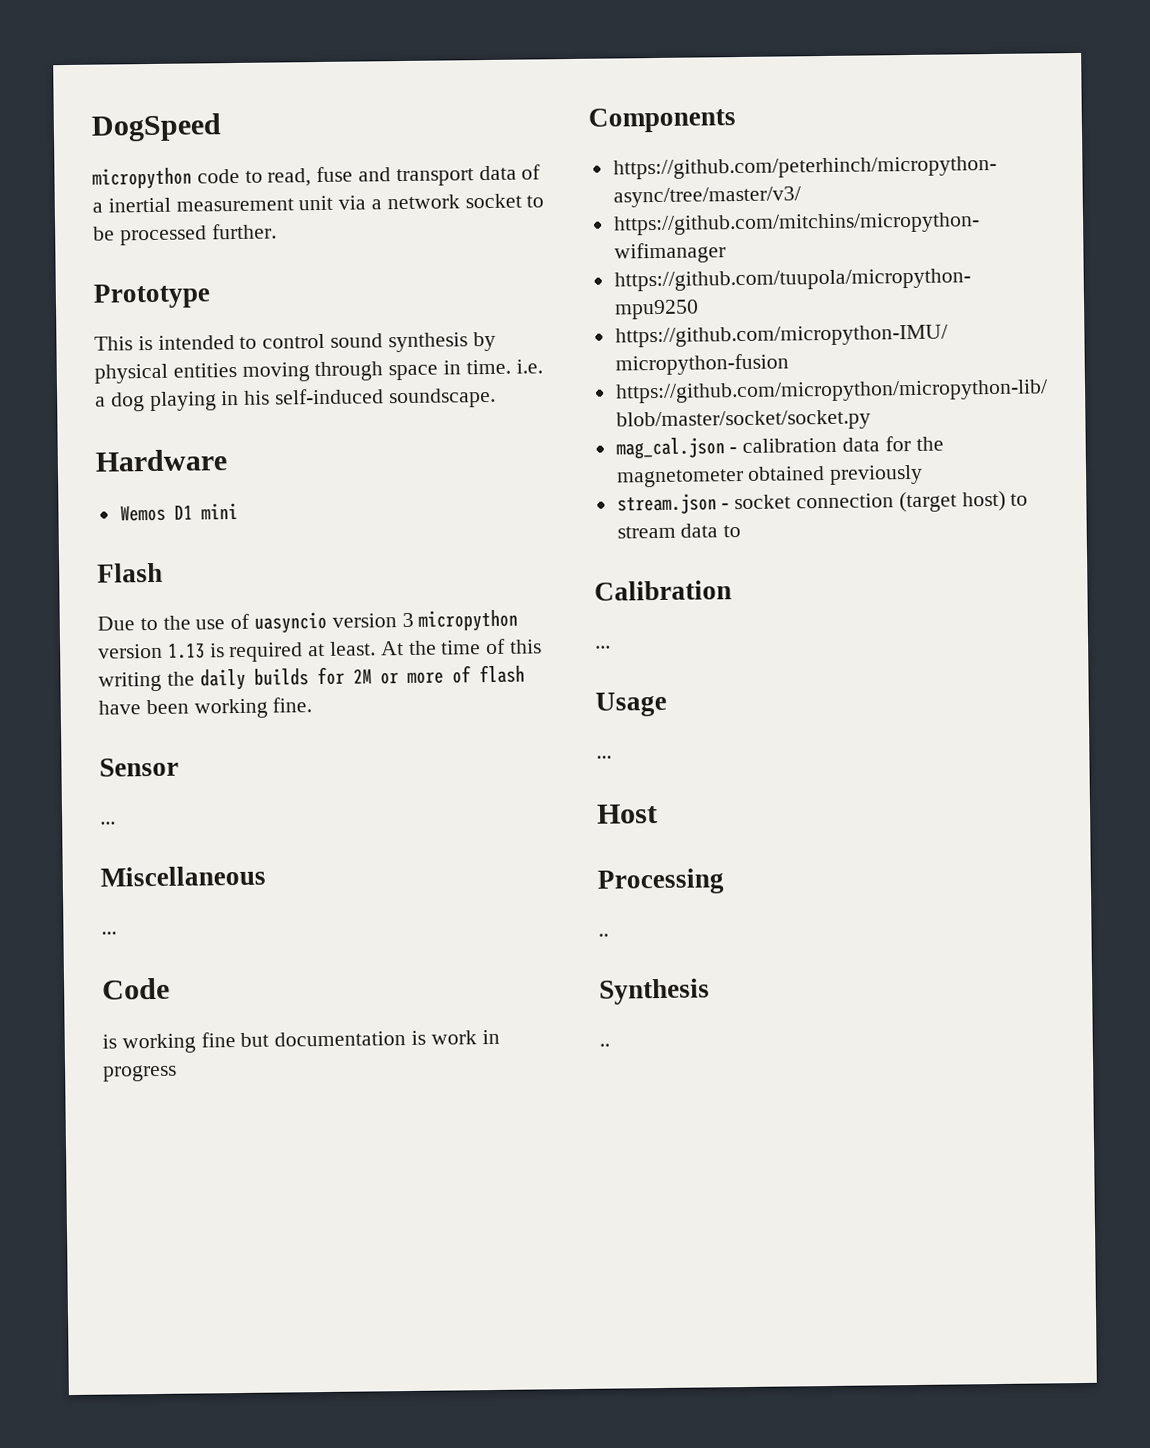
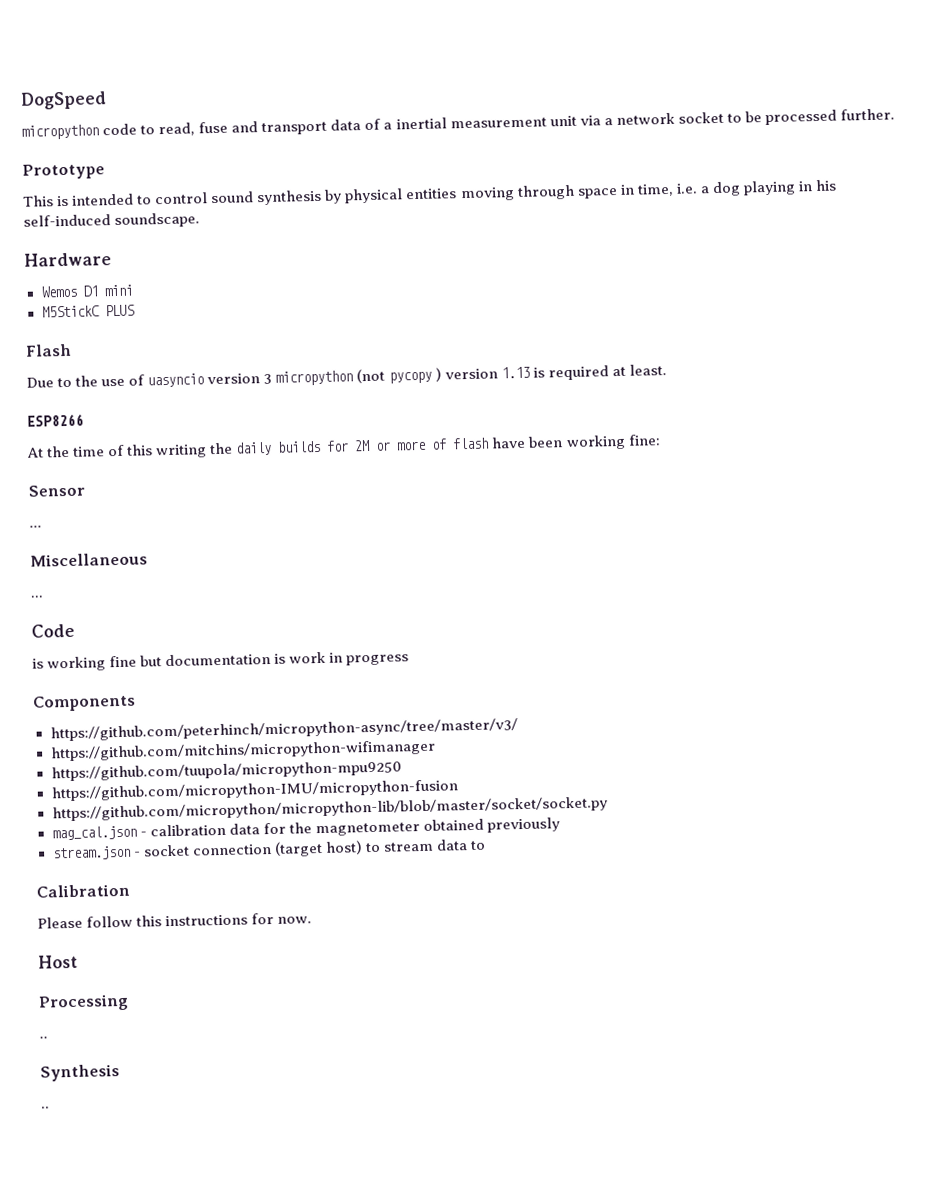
- This is intended to control sound synthesis by physical entities moving through space in time. i.e. a dog playing in his self-induced soundscape.
+ This is intended to control sound synthesis by physical entities moving through space in time, i.e. a dog playing in his self-induced soundscape.
+ M5StickC PLUS
- Due to the use of uasyncio version 3 micropython version 1.13 is required at least. At the time of this writing the daily builds for 2M or more of flash have been working fine.
+ Due to the use of uasyncio version 3 micropython (not pycopy ) version 1.13 is required at least.
+ ESP8266
+ At the time of this writing the daily builds for 2M or more of flash have been working fine:
  Calibration
- ...
- Usage
- ...
+ Please follow this instructions for now.

